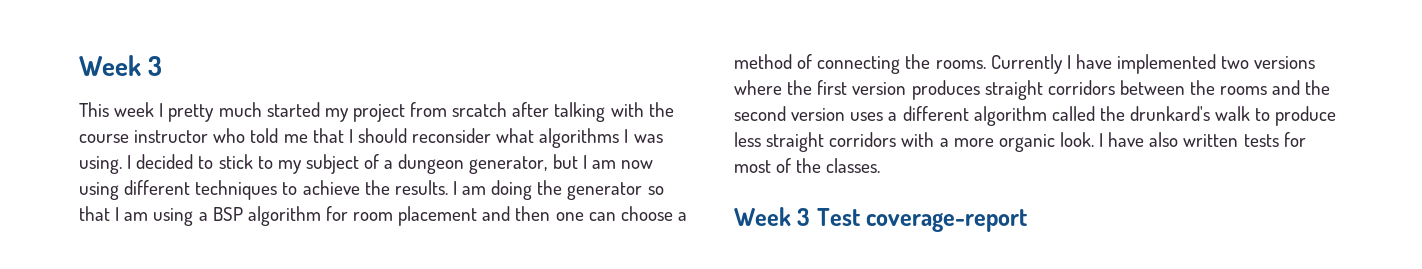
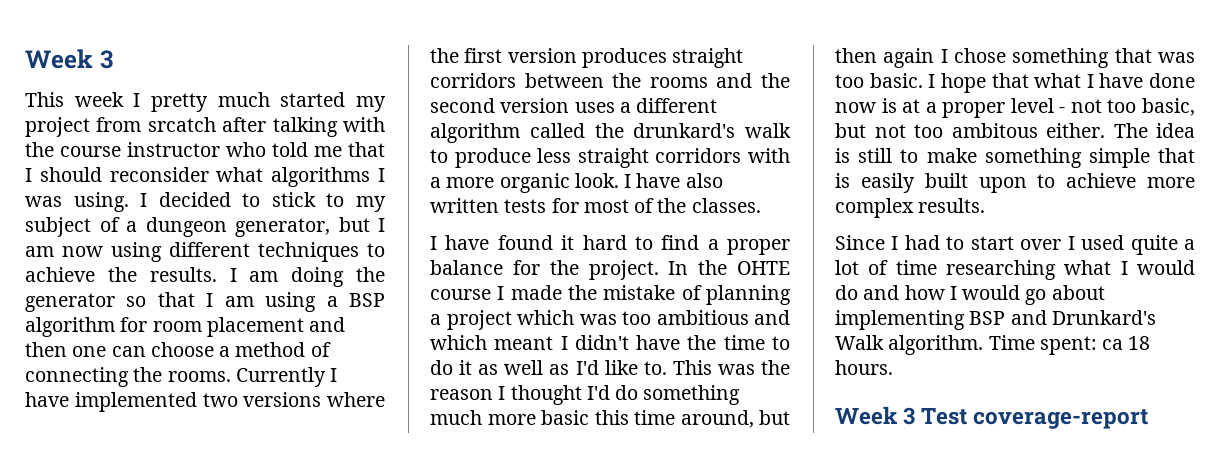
+ I have found it hard to find a proper balance for the project. In the OHTE course I made the mistake of planning a project which was too ambitious and which meant I didn't have the time to do it as well as I'd like to. This was the reason I thought I'd do something much more basic this time around, but then again I chose something that was too basic. I hope that what I have done now is at a proper level - not too basic, but not too ambitous either. The idea is still to make something simple that is easily built upon to achieve more complex results.
+ Since I had to start over I used quite a lot of time researching what I would do and how I would go about implementing BSP and Drunkard's Walk algorithm. Time spent: ca 18 hours.

